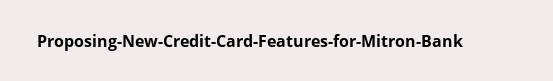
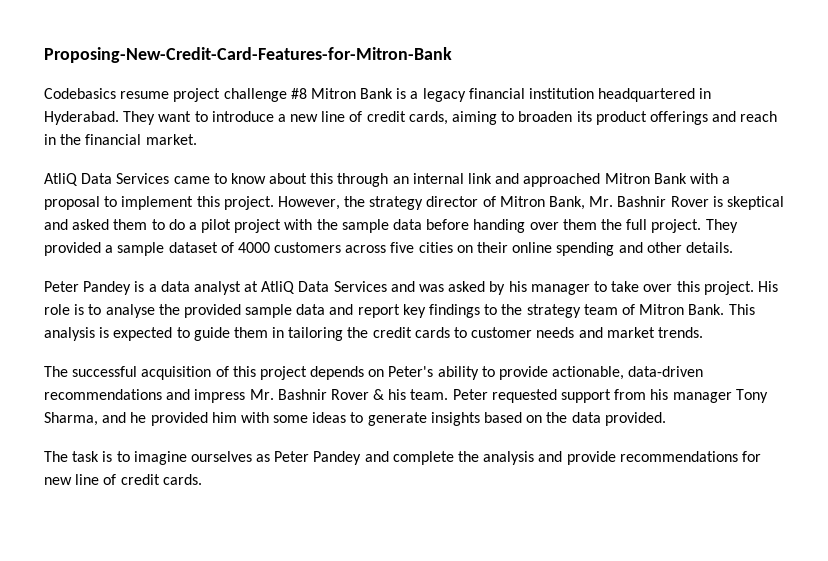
+ Codebasics resume project challenge #8 Mitron Bank is a legacy financial institution headquartered in Hyderabad. They want to introduce a new line of credit cards, aiming to broaden its product offerings and reach in the financial market.
+ AtliQ Data Services came to know about this through an internal link and approached Mitron Bank with a proposal to implement this project. However, the strategy director of Mitron Bank, Mr. Bashnir Rover is skeptical and asked them to do a pilot project with the sample data before handing over them the full project. They provided a sample dataset of 4000 customers across five cities on their online spending and other details.
+ Peter Pandey is a data analyst at AtliQ Data Services and was asked by his manager to take over this project. His role is to analyse the provided sample data and report key findings to the strategy team of Mitron Bank. This analysis is expected to guide them in tailoring the credit cards to customer needs and market trends.
+ The successful acquisition of this project depends on Peter's ability to provide actionable, data-driven recommendations and impress Mr. Bashnir Rover & his team. Peter requested support from his manager Tony Sharma, and he provided him with some ideas to generate insights based on the data provided.
+ The task is to imagine ourselves as Peter Pandey and complete the analysis and provide recommendations for new line of credit cards.

